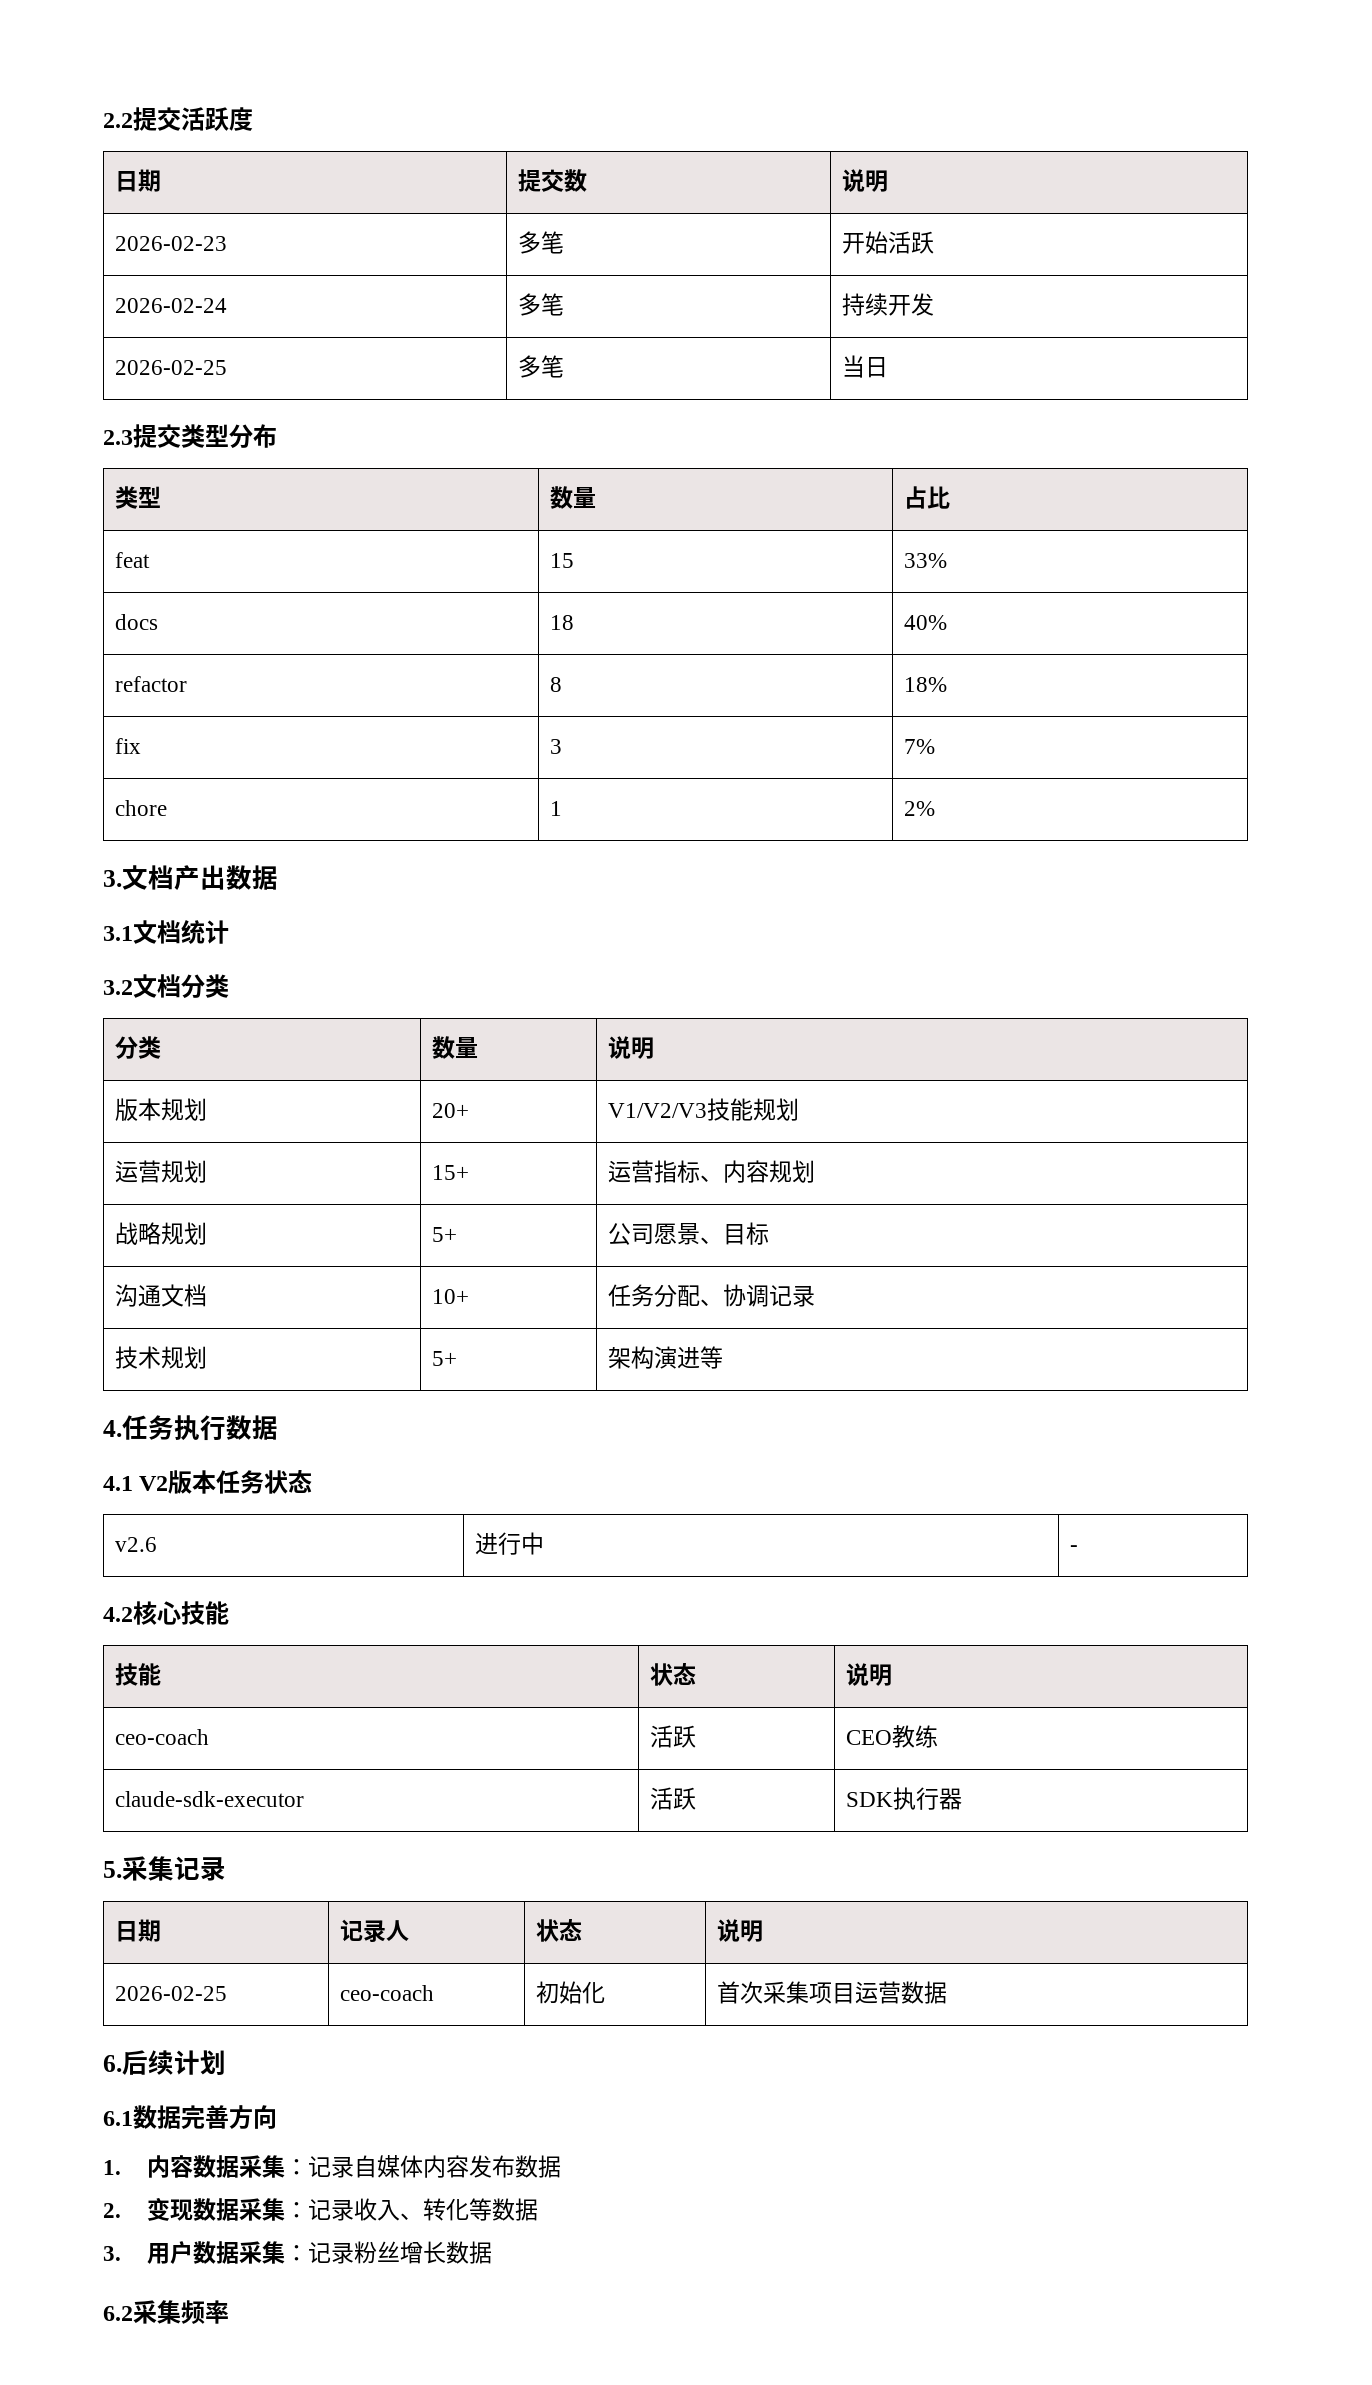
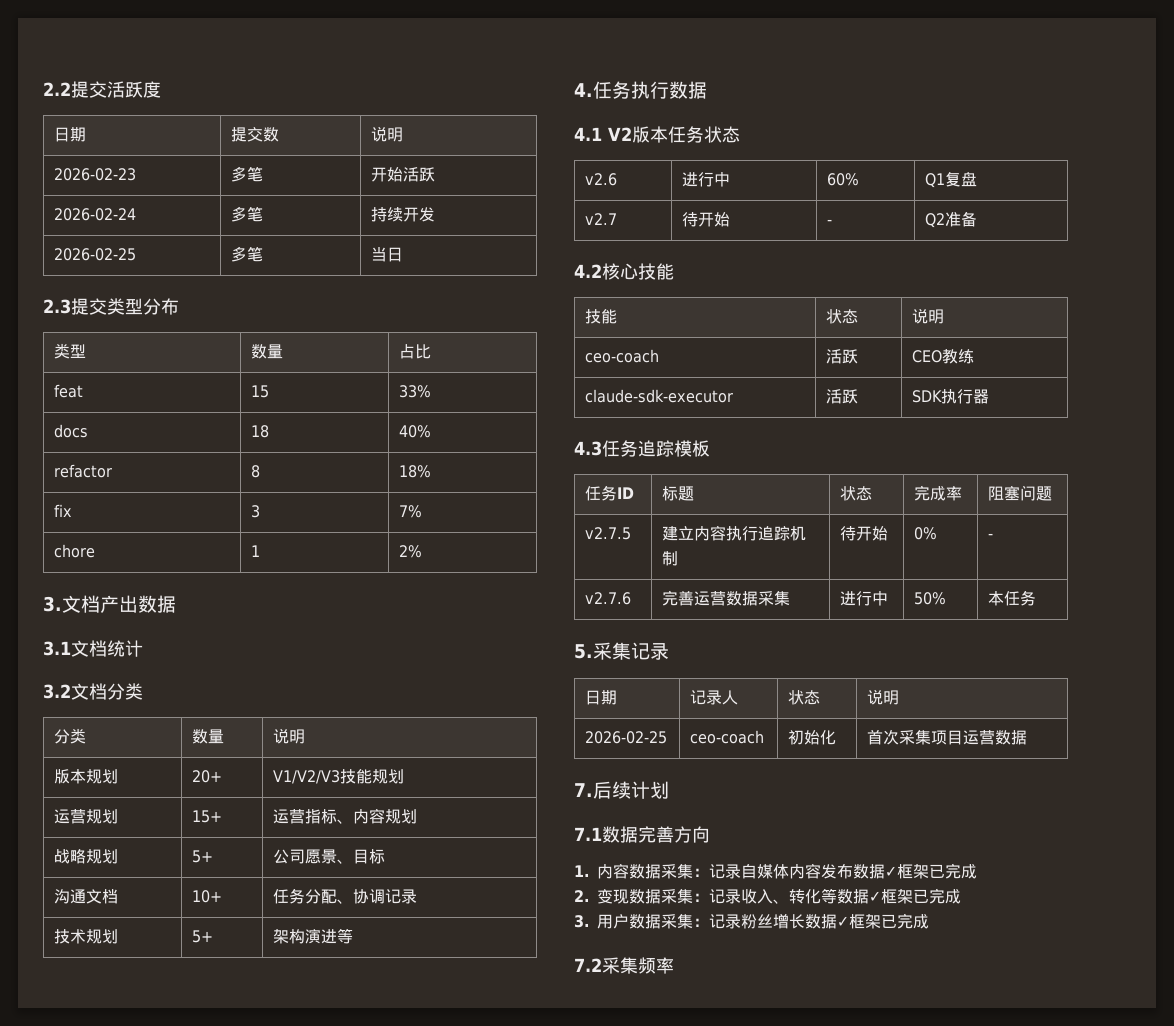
- v2.6 | 进行中 | -
+ v2.6 | 进行中 | 60% | Q1复盘
+ v2.7 | 待开始 | - | Q2准备
+ 4.3任务追踪模板
+ 任务ID | 标题 | 状态 | 完成率 | 阻塞问题
+ v2.7.5 | 建立内容执行追踪机制 | 待开始 | 0% | -
+ v2.7.6 | 完善运营数据采集 | 进行中 | 50% | 本任务
- 6.后续计划
+ 7.后续计划
- 6.1数据完善方向
+ 7.1数据完善方向
- 1.内容数据采集：记录自媒体内容发布数据
+ 1.内容数据采集：记录自媒体内容发布数据✓框架已完成
- 2.变现数据采集：记录收入、转化等数据
+ 2.变现数据采集：记录收入、转化等数据✓框架已完成
- 3.用户数据采集：记录粉丝增长数据
- 6.2采集频率
+ 3.用户数据采集：记录粉丝增长数据✓框架已完成
+ 7.2采集频率

